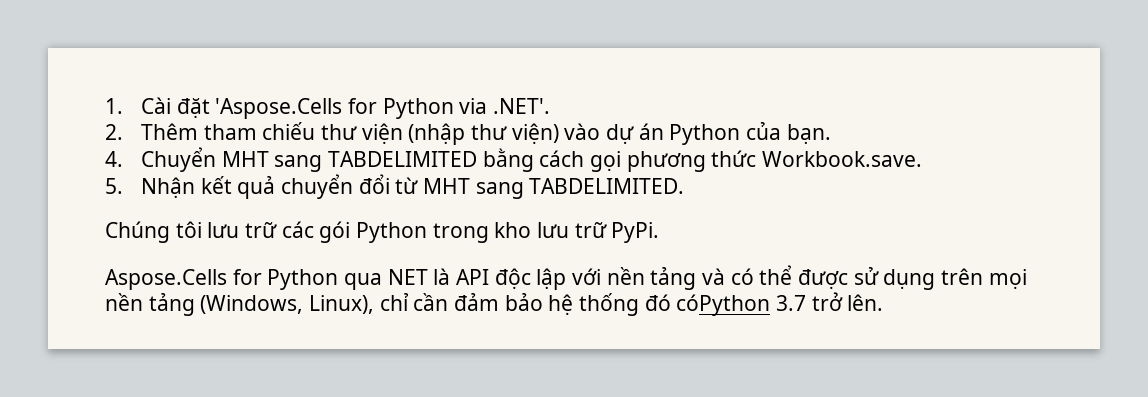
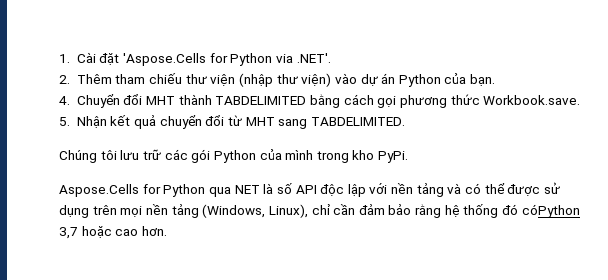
- 4. Chuyển MHT sang TABDELIMITED bằng cách gọi phương thức Workbook.save.
+ 4. Chuyển đổi MHT thành TABDELIMITED bằng cách gọi phương thức Workbook.save.
- Chúng tôi lưu trữ các gói Python trong kho lưu trữ PyPi.
+ Chúng tôi lưu trữ các gói Python của mình trong kho PyPi.
- Aspose.Cells for Python qua NET là API độc lập với nền tảng và có thể được sử dụng trên mọi nền tảng (Windows, Linux), chỉ cần đảm bảo hệ thống đó cóPython 3.7 trở lên.
+ Aspose.Cells for Python qua NET là số API độc lập với nền tảng và có thể được sử dụng trên mọi nền tảng (Windows, Linux), chỉ cần đảm bảo rằng hệ thống đó cóPython 3,7 hoặc cao hơn.

